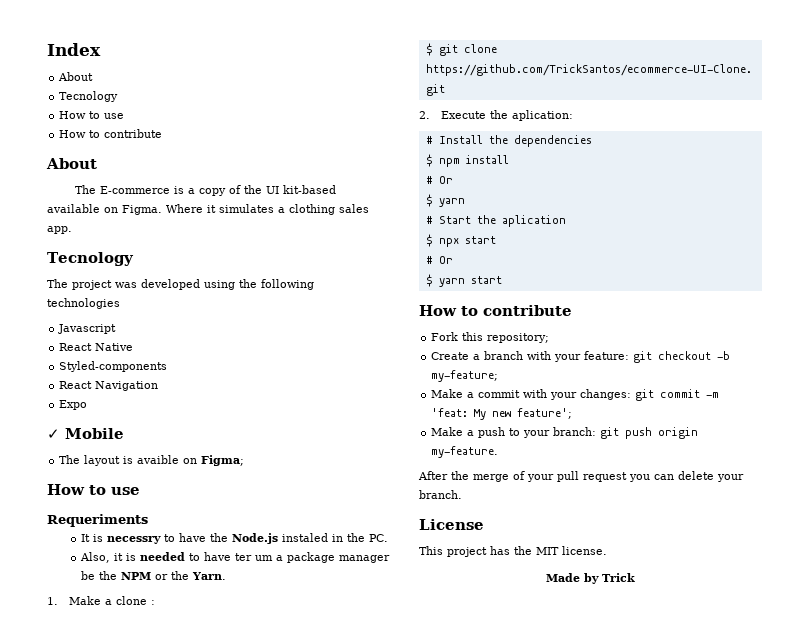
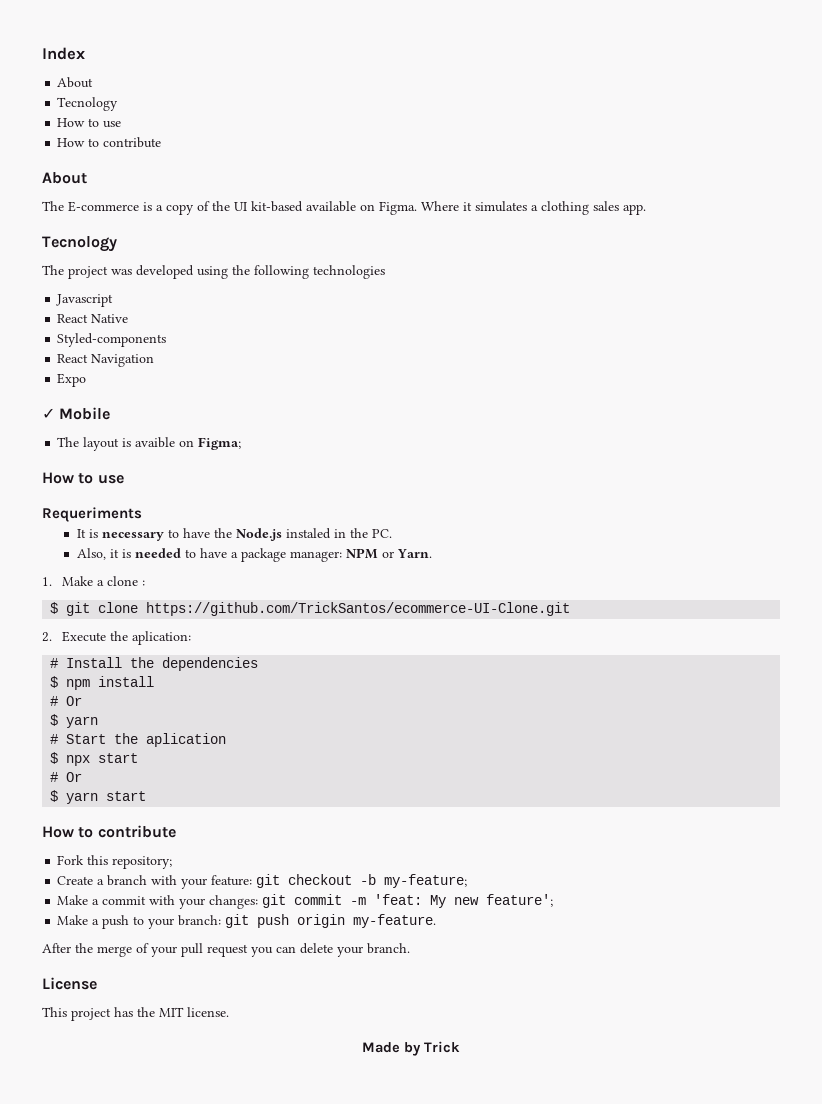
- It is necessry to have the Node.js instaled in the PC.
+ It is necessary to have the Node.js instaled in the PC.
- Also, it is needed to have ter um a package manager be the NPM or the Yarn.
+ Also, it is needed to have a package manager: NPM or Yarn.

